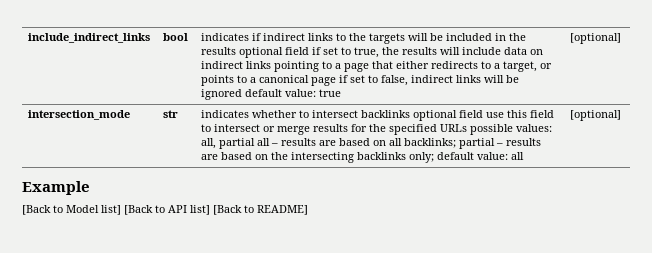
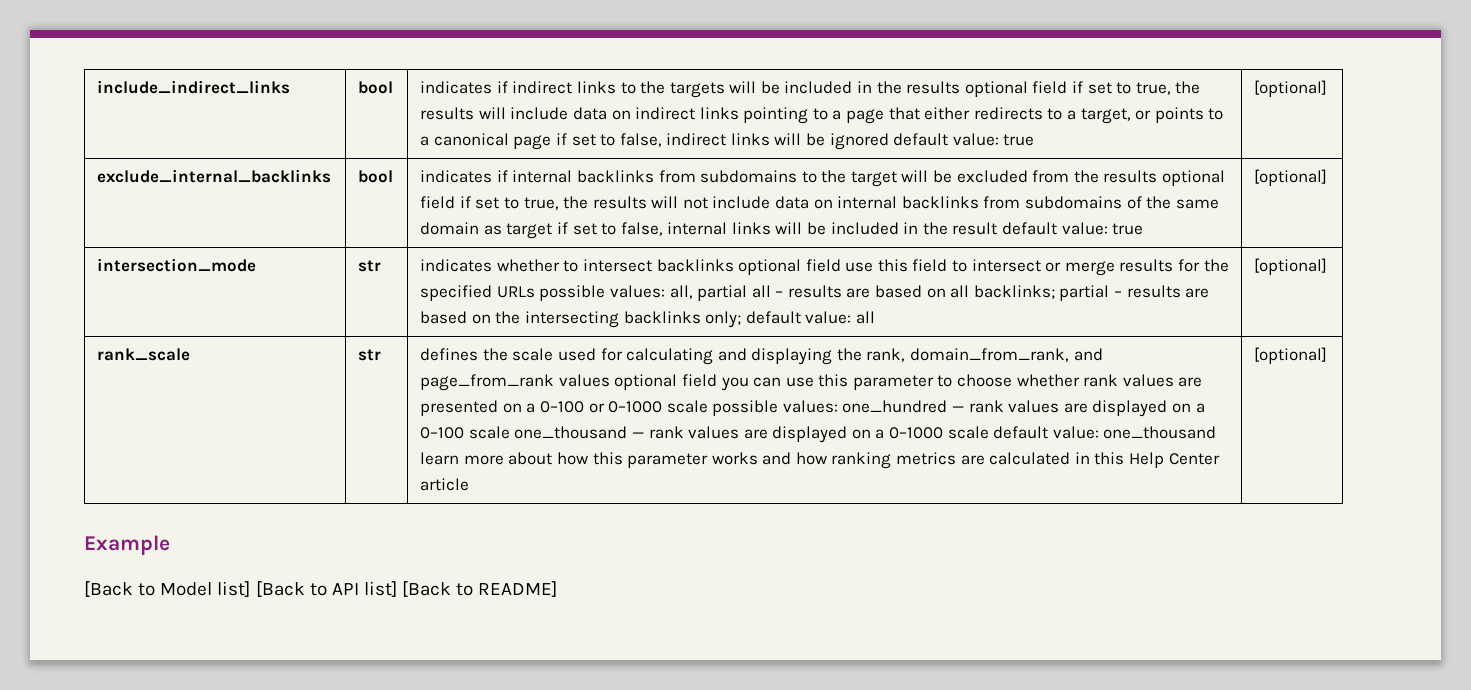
+ exclude_internal_backlinks | bool | indicates if internal backlinks from subdomains to the target will be excluded from the results optional field if set to true, the results will not include data on internal backlinks from subdomains of the same domain as target if set to false, internal links will be included in the result default value: true | [optional]
+ rank_scale | str | defines the scale used for calculating and displaying the rank, domain_from_rank, and page_from_rank values optional field you can use this parameter to choose whether rank values are presented on a 0–100 or 0–1000 scale possible values: one_hundred — rank values are displayed on a 0–100 scale one_thousand — rank values are displayed on a 0–1000 scale default value: one_thousand learn more about how this parameter works and how ranking metrics are calculated in this Help Center article | [optional]

